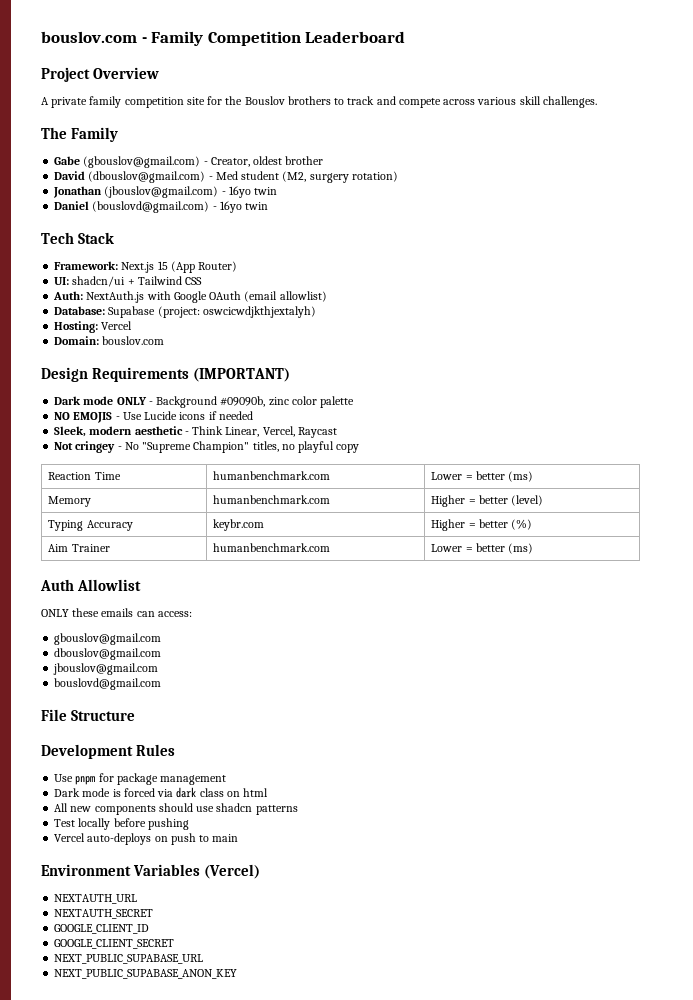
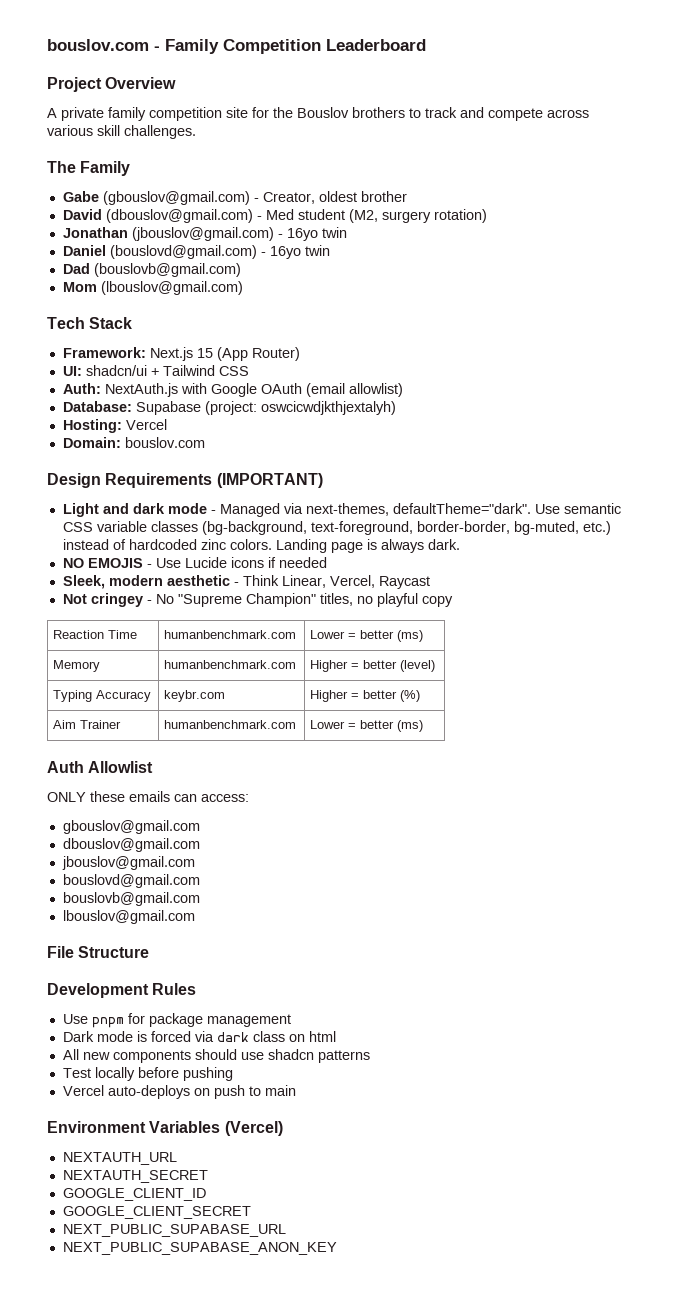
+ Dad (bouslovb@gmail.com)
+ Mom (lbouslov@gmail.com)
- Dark mode ONLY - Background #09090b, zinc color palette
+ Light and dark mode - Managed via next-themes, defaultTheme="dark". Use semantic CSS variable classes (bg-background, text-foreground, border-border, bg-muted, etc.) instead of hardcoded zinc colors. Landing page is always dark.
+ bouslovb@gmail.com
+ lbouslov@gmail.com

